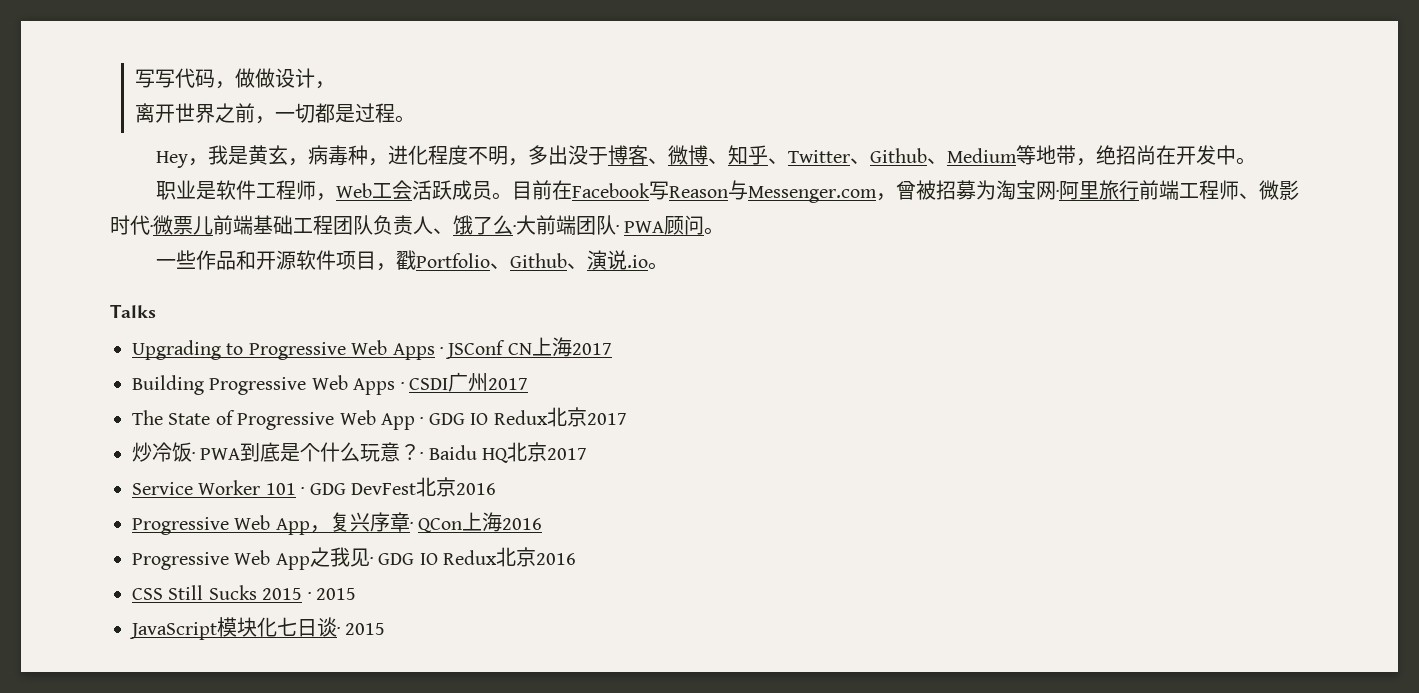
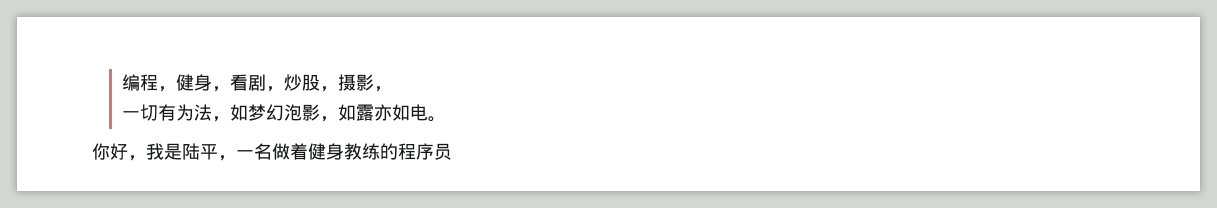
- 写写代码，做做设计，
- 离开世界之前，一切都是过程。
- Hey，我是黄玄，病毒种，进化程度不明，多出没于博客、微博、知乎、Twitter、Github、Medium等地带，绝招尚在开发中。
- 职业是软件工程师，Web工会活跃成员。目前在Facebook写Reason与Messenger.com，曾被招募为淘宝网·阿里旅行前端工程师、微影时代·微票儿前端基础工程团队负责人、饿了么·大前端团队· PWA顾问。
- 一些作品和开源软件项目，戳Portfolio、Github、演说.io。
- Talks
- Upgrading to Progressive Web Apps · JSConf CN上海2017
- Building Progressive Web Apps · CSDI广州2017
- The State of Progressive Web App · GDG IO Redux北京2017
- 炒冷饭· PWA到底是个什么玩意？· Baidu HQ北京2017
- Service Worker 101 · GDG DevFest北京2016
- Progressive Web App，复兴序章· QCon上海2016
- Progressive Web App之我见· GDG IO Redux北京2016
- CSS Still Sucks 2015 · 2015
- JavaScript模块化七日谈· 2015
+ 编程，健身，看剧，炒股，摄影，
+ 一切有为法，如梦幻泡影，如露亦如电。
+ 你好，我是陆平，一名做着健身教练的程序员

